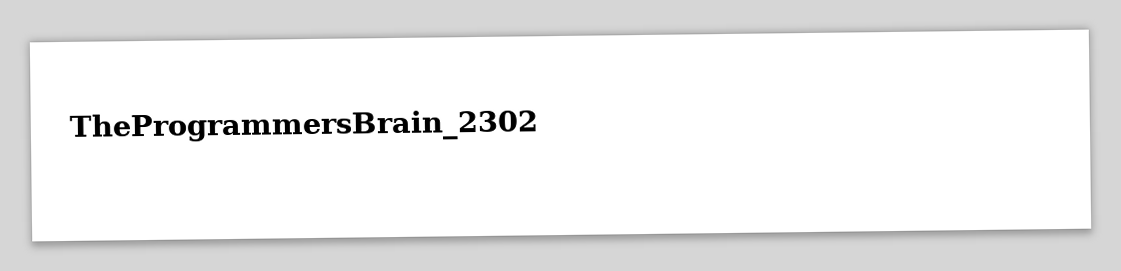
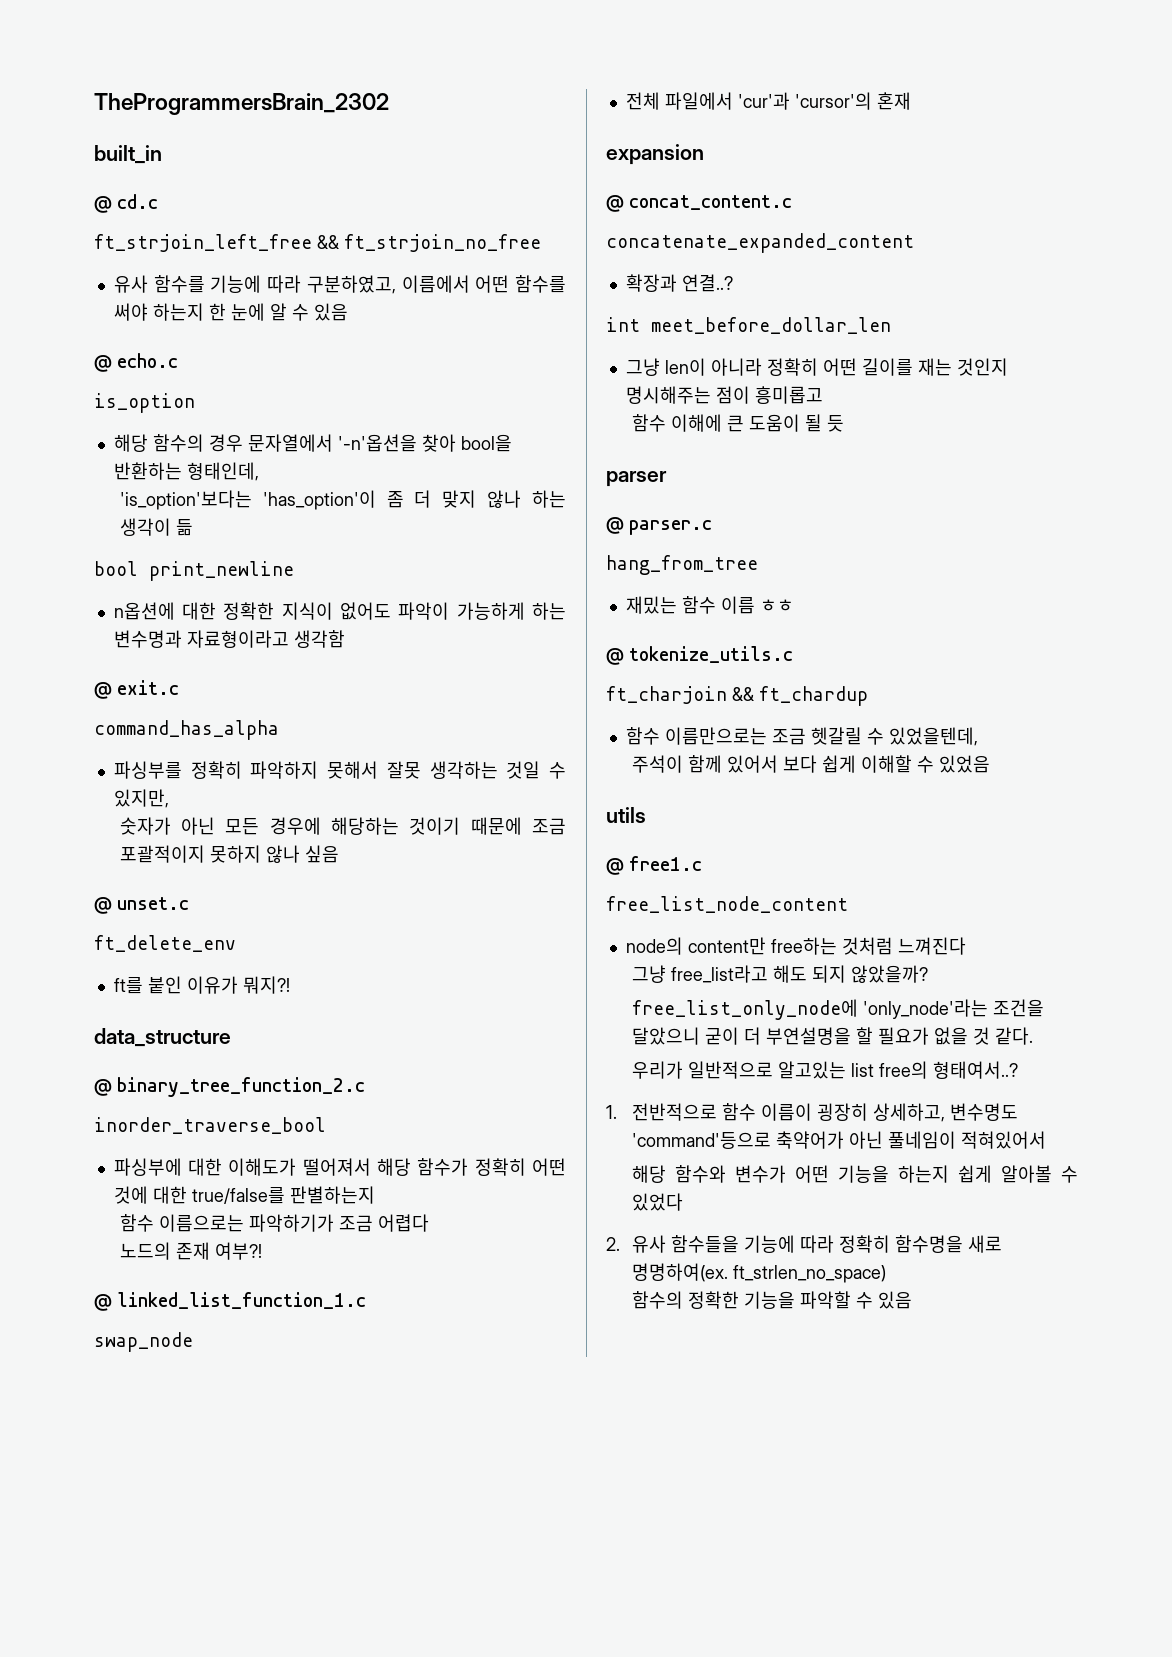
+ built_in
+ @ cd.c
+ ft_strjoin_left_free && ft_strjoin_no_free
+ 유사 함수를 기능에 따라 구분하였고, 이름에서 어떤 함수를 써야 하는지 한 눈에 알 수 있음
+ @ echo.c
+ is_option
+ 해당 함수의 경우 문자열에서 '-n'옵션을 찾아 bool을 반환하는 형태인데,
+ 'is_option'보다는 'has_option'이 좀 더 맞지 않나 하는 생각이 듦
+ bool print_newline
+ n옵션에 대한 정확한 지식이 없어도 파악이 가능하게 하는 변수명과 자료형이라고 생각함
+ @ exit.c
+ command_has_alpha
+ 파싱부를 정확히 파악하지 못해서 잘못 생각하는 것일 수 있지만,
+ 숫자가 아닌 모든 경우에 해당하는 것이기 때문에 조금 포괄적이지 못하지 않나 싶음
+ @ unset.c
+ ft_delete_env
+ ft를 붙인 이유가 뭐지?!
+ data_structure
+ @ binary_tree_function_2.c
+ inorder_traverse_bool
+ 파싱부에 대한 이해도가 떨어져서 해당 함수가 정확히 어떤 것에 대한 true/false를 판별하는지
+ 함수 이름으로는 파악하기가 조금 어렵다
+ 노드의 존재 여부?!
+ @ linked_list_function_1.c
+ swap_node
+ 전체 파일에서 'cur'과 'cursor'의 혼재
+ expansion
+ @ concat_content.c
+ concatenate_expanded_content
+ 확장과 연결..?
+ int meet_before_dollar_len
+ 그냥 len이 아니라 정확히 어떤 길이를 재는 것인지 명시해주는 점이 흥미롭고
+ 함수 이해에 큰 도움이 될 듯
+ parser
+ @ parser.c
+ hang_from_tree
+ 재밌는 함수 이름 ㅎㅎ
+ @ tokenize_utils.c
+ ft_charjoin && ft_chardup
+ 함수 이름만으로는 조금 헷갈릴 수 있었을텐데,
+ 주석이 함께 있어서 보다 쉽게 이해할 수 있었음
+ utils
+ @ free1.c
+ free_list_node_content
+ node의 content만 free하는 것처럼 느껴진다
+ 그냥 free_list라고 해도 되지 않았을까?
+ free_list_only_node에 'only_node'라는 조건을 달았으니 굳이 더 부연설명을 할 필요가 없을 것 같다.
+ 우리가 일반적으로 알고있는 list free의 형태여서..?
+ 1. 전반적으로 함수 이름이 굉장히 상세하고, 변수명도 'command'등으로 축약어가 아닌 풀네임이 적혀있어서
+ 해당 함수와 변수가 어떤 기능을 하는지 쉽게 알아볼 수 있었다
+ 2. 유사 함수들을 기능에 따라 정확히 함수명을 새로 명명하여(ex. ft_strlen_no_space)
+ 함수의 정확한 기능을 파악할 수 있음

